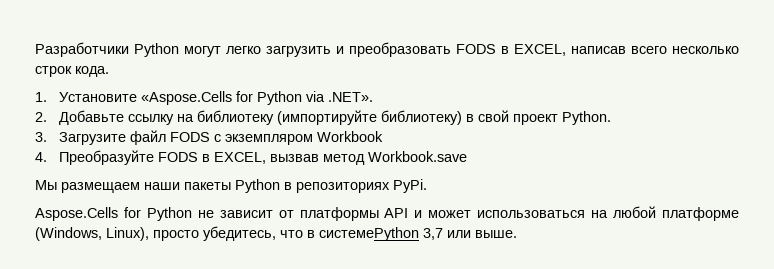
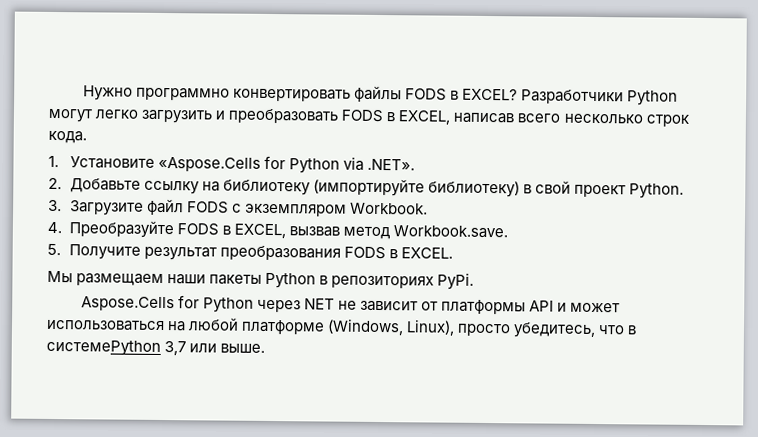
+ Нужно программно конвертировать файлы FODS в EXCEL?
- 3. Загрузите файл FODS с экземпляром Workbook
+ 3. Загрузите файл FODS с экземпляром Workbook.
- 4. Преобразуйте FODS в EXCEL, вызвав метод Workbook.save
+ 4. Преобразуйте FODS в EXCEL, вызвав метод Workbook.save.
+ 5. Получите результат преобразования FODS в EXCEL.
- Aspose.Cells for Python не зависит от платформы API и может использоваться на любой платформе (Windows, Linux), просто убедитесь, что в системеPython 3,7 или выше.
+ Aspose.Cells for Python через NET не зависит от платформы API и может использоваться на любой платформе (Windows, Linux), просто убедитесь, что в системеPython 3,7 или выше.

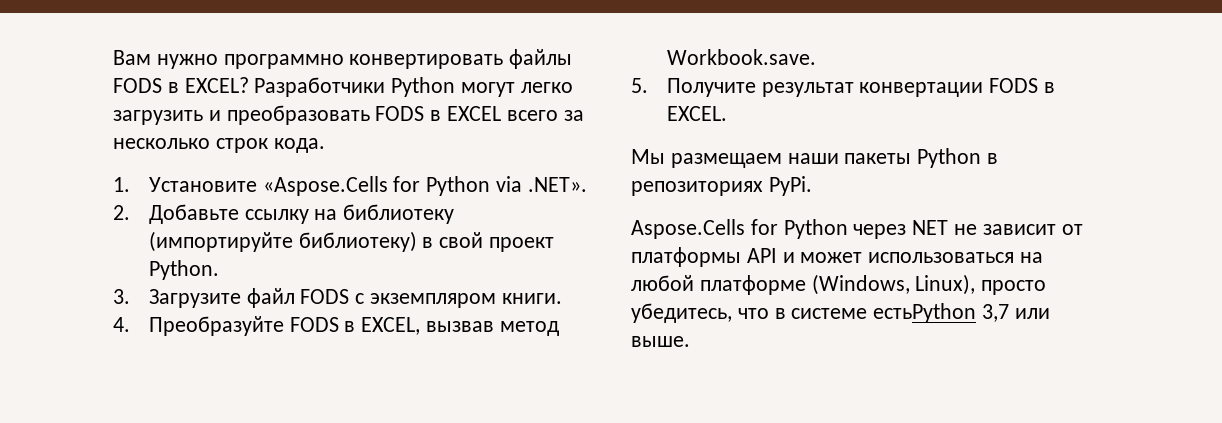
- Нужно программно конвертировать файлы FODS в EXCEL?
+ Вам нужно программно конвертировать файлы FODS в EXCEL?
- Разработчики Python могут легко загрузить и преобразовать FODS в EXCEL, написав всего несколько строк кода.
+ Разработчики Python могут легко загрузить и преобразовать FODS в EXCEL всего за несколько строк кода.
- 3. Загрузите файл FODS с экземпляром Workbook.
+ 3. Загрузите файл FODS с экземпляром книги.
- 5. Получите результат преобразования FODS в EXCEL.
+ 5. Получите результат конвертации FODS в EXCEL.
- Aspose.Cells for Python через NET не зависит от платформы API и может использоваться на любой платформе (Windows, Linux), просто убедитесь, что в системеPython 3,7 или выше.
+ Aspose.Cells for Python через NET не зависит от платформы API и может использоваться на любой платформе (Windows, Linux), просто убедитесь, что в системе естьPython 3,7 или выше.

